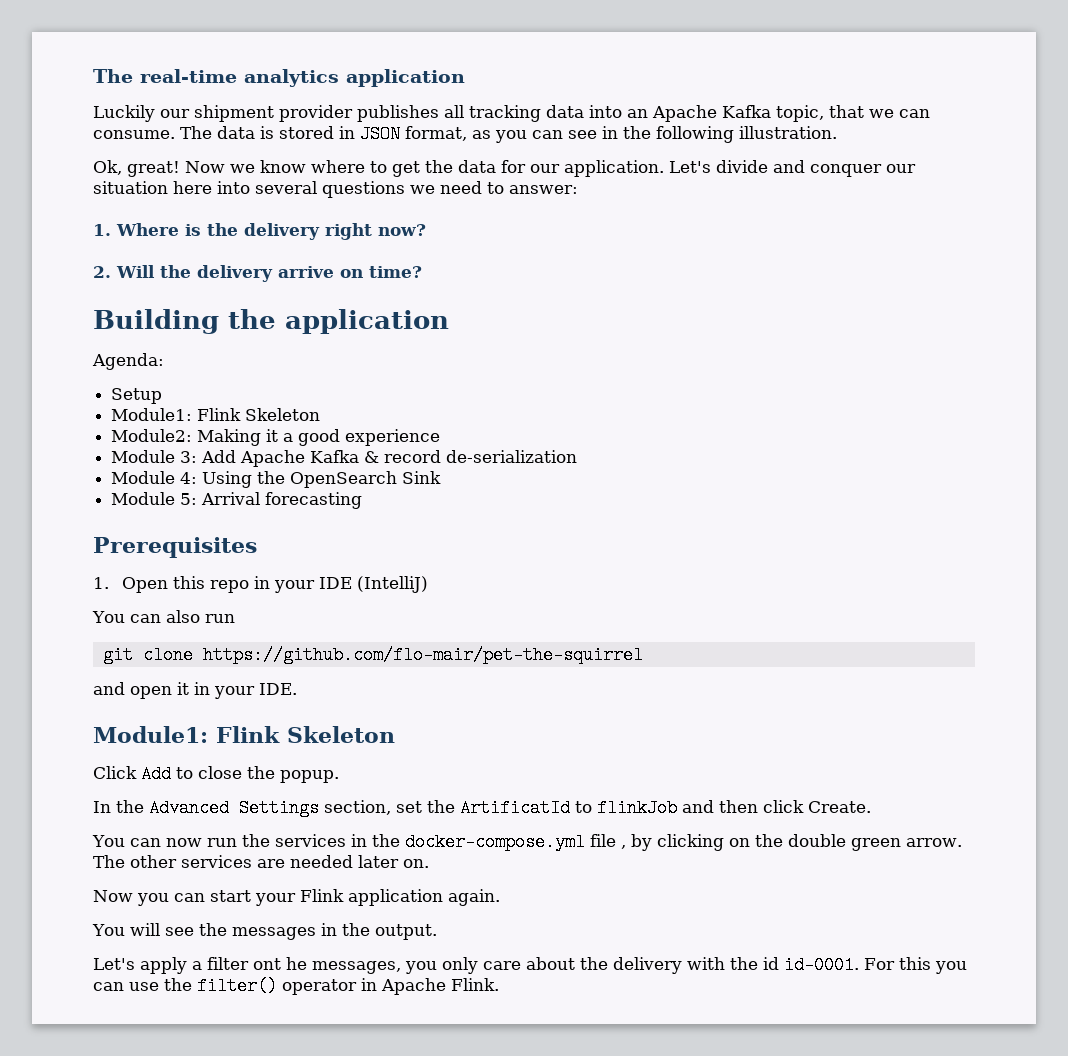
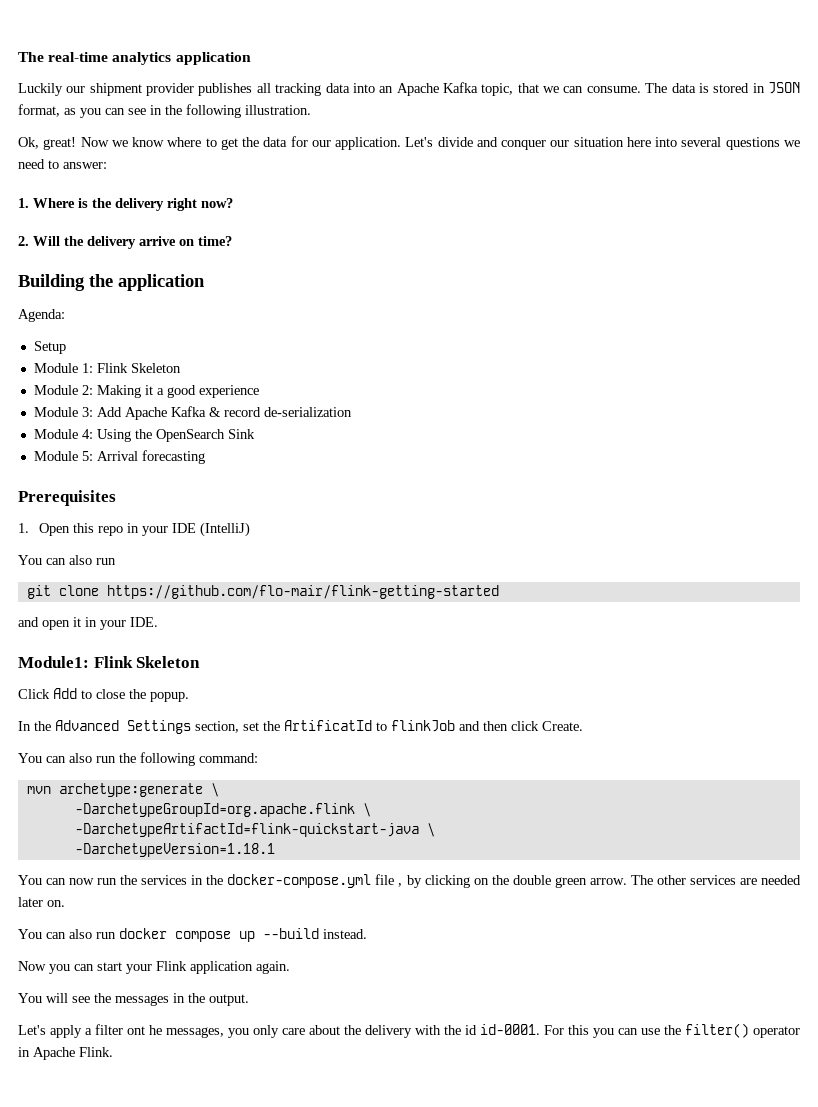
  Setup
- Module1: Flink Skeleton
- Module2: Making it a good experience
+ Module 1: Flink Skeleton
+ Module 2: Making it a good experience
- git clone https://github.com/flo-mair/pet-the-squirrel
+ git clone https://github.com/flo-mair/flink-getting-started
+ You can also run the following command:
+ mvn archetype:generate \
+ -DarchetypeGroupId=org.apache.flink \
+ -DarchetypeArtifactId=flink-quickstart-java \
+ -DarchetypeVersion=1.18.1
+ You can also run docker compose up --build instead.

